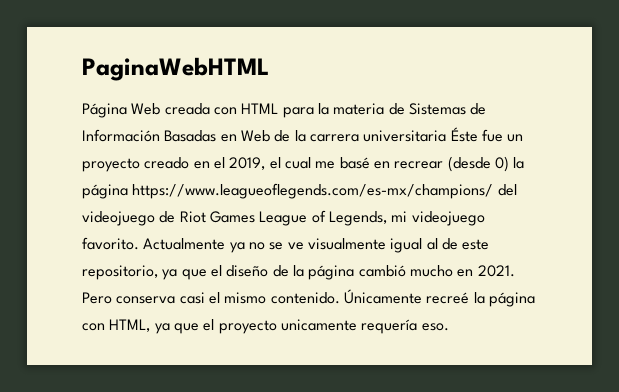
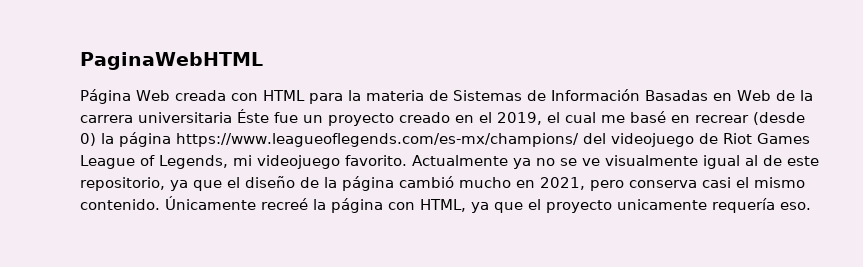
- Actualmente ya no se ve visualmente igual al de este repositorio, ya que el diseño de la página cambió mucho en 2021. Pero conserva casi el mismo contenido.
+ Actualmente ya no se ve visualmente igual al de este repositorio, ya que el diseño de la página cambió mucho en 2021, pero conserva casi el mismo contenido.

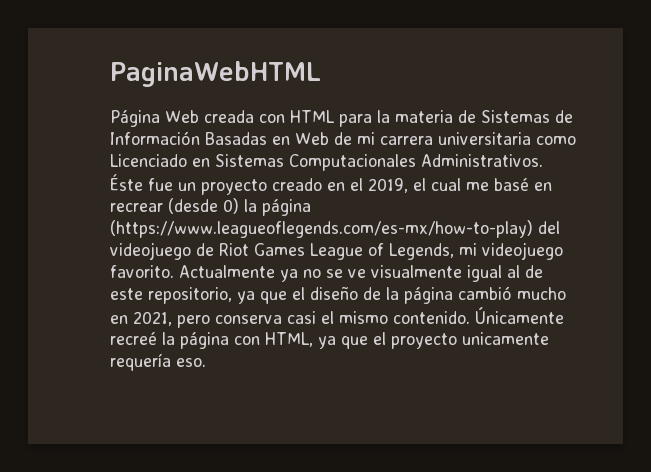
- Página Web creada con HTML para la materia de Sistemas de Información Basadas en Web de la carrera universitaria Éste fue un proyecto creado en el 2019, el cual me basé en recrear (desde 0) la página https://www.leagueoflegends.com/es-mx/champions/ del videojuego de Riot Games League of Legends, mi videojuego favorito.
+ Página Web creada con HTML para la materia de Sistemas de Información Basadas en Web de mi carrera universitaria como Licenciado en Sistemas Computacionales Administrativos. Éste fue un proyecto creado en el 2019, el cual me basé en recrear (desde 0) la página (https://www.leagueoflegends.com/es-mx/how-to-play) del videojuego de Riot Games League of Legends, mi videojuego favorito.

